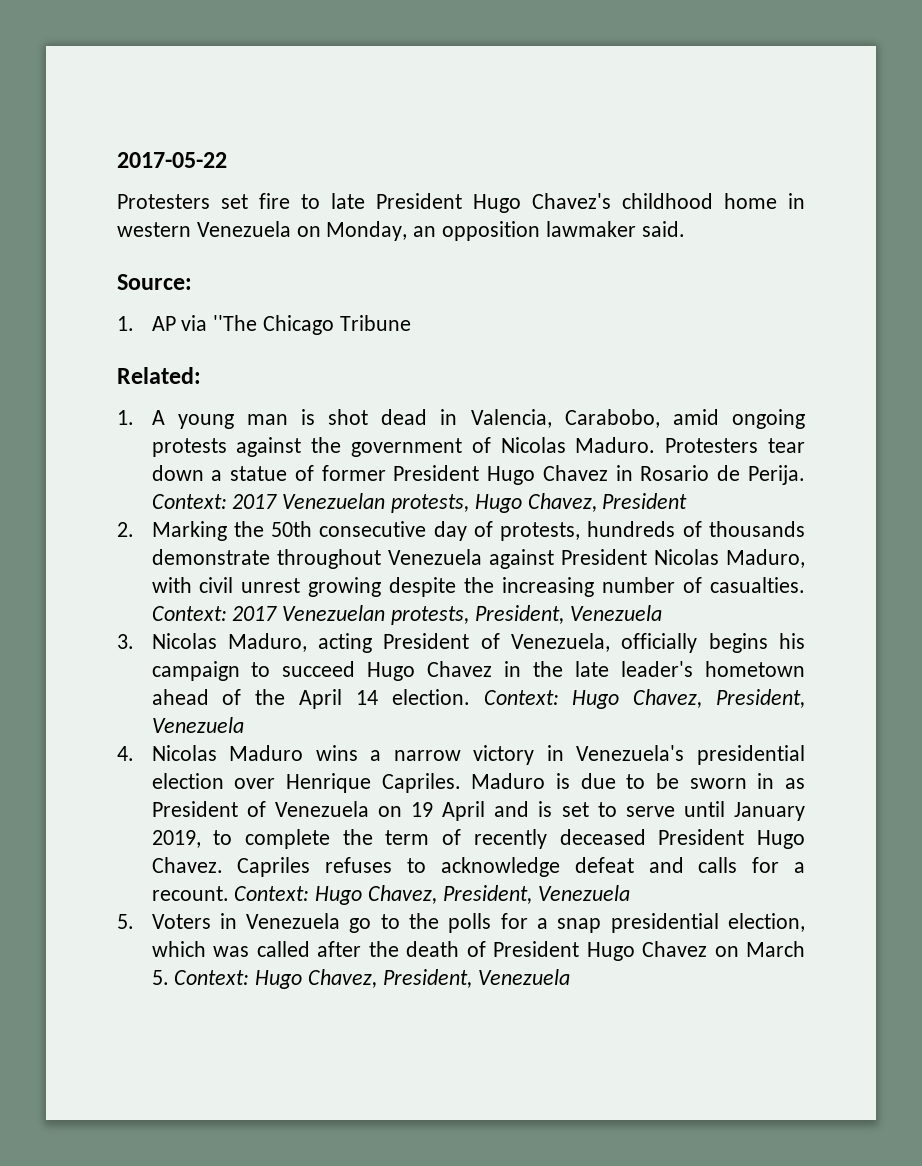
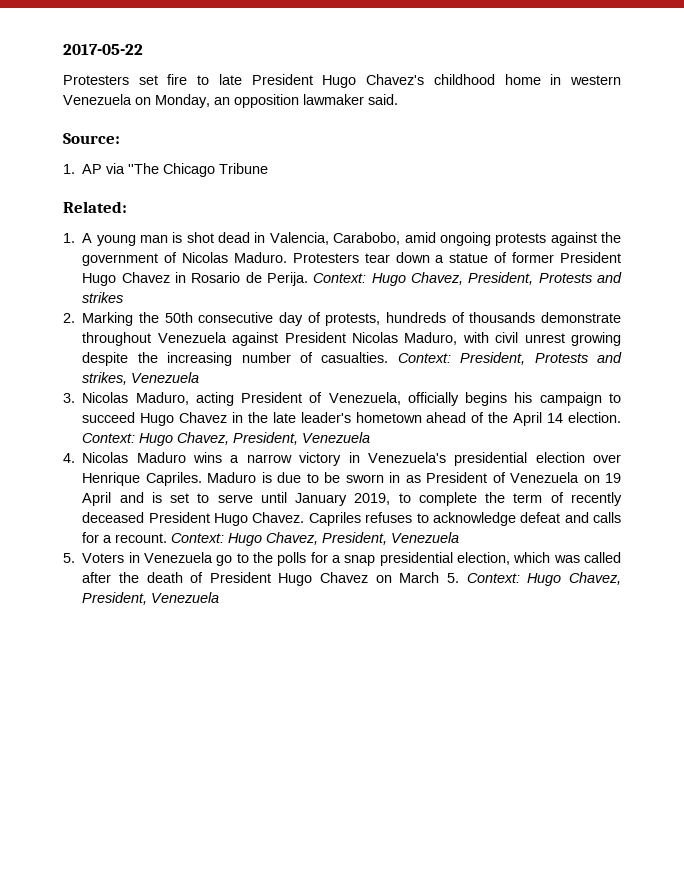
- Context: 2017 Venezuelan protests, Hugo Chavez, President
+ Context: Hugo Chavez, President, Protests and strikes
- Context: 2017 Venezuelan protests, President, Venezuela
+ Context: President, Protests and strikes, Venezuela

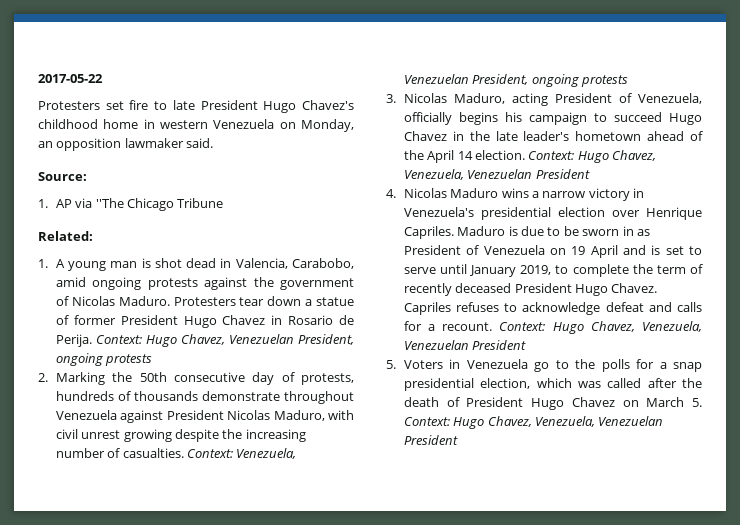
- Context: Hugo Chavez, President, Protests and strikes
+ Context: Hugo Chavez, Venezuelan President, ongoing protests
- Context: President, Protests and strikes, Venezuela
+ Context: Venezuela, Venezuelan President, ongoing protests
- 3. Nicolas Maduro, acting President of Venezuela, officially begins his campaign to succeed Hugo Chavez in the late leader's hometown ahead of the April 14 election. Context: Hugo Chavez, President, Venezuela
+ 3. Nicolas Maduro, acting President of Venezuela, officially begins his campaign to succeed Hugo Chavez in the late leader's hometown ahead of the April 14 election. Context: Hugo Chavez, Venezuela, Venezuelan President
- Capriles refuses to acknowledge defeat and calls for a recount. Context: Hugo Chavez, President, Venezuela
+ Capriles refuses to acknowledge defeat and calls for a recount. Context: Hugo Chavez, Venezuela, Venezuelan President
- 5. Voters in Venezuela go to the polls for a snap presidential election, which was called after the death of President Hugo Chavez on March 5. Context: Hugo Chavez, President, Venezuela
+ 5. Voters in Venezuela go to the polls for a snap presidential election, which was called after the death of President Hugo Chavez on March 5. Context: Hugo Chavez, Venezuela, Venezuelan President

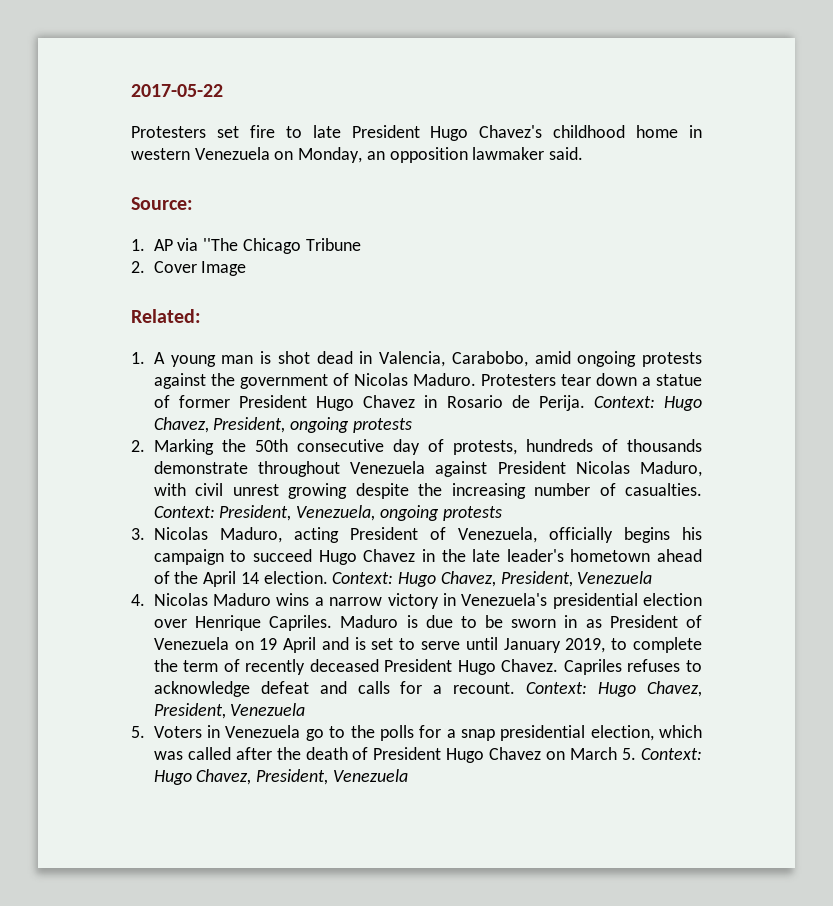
+ 2. Cover Image
- Context: Hugo Chavez, Venezuelan President, ongoing protests
+ Context: Hugo Chavez, President, ongoing protests
- Context: Venezuela, Venezuelan President, ongoing protests
+ Context: President, Venezuela, ongoing protests
- 3. Nicolas Maduro, acting President of Venezuela, officially begins his campaign to succeed Hugo Chavez in the late leader's hometown ahead of the April 14 election. Context: Hugo Chavez, Venezuela, Venezuelan President
+ 3. Nicolas Maduro, acting President of Venezuela, officially begins his campaign to succeed Hugo Chavez in the late leader's hometown ahead of the April 14 election. Context: Hugo Chavez, President, Venezuela
- Capriles refuses to acknowledge defeat and calls for a recount. Context: Hugo Chavez, Venezuela, Venezuelan President
+ Capriles refuses to acknowledge defeat and calls for a recount. Context: Hugo Chavez, President, Venezuela
- 5. Voters in Venezuela go to the polls for a snap presidential election, which was called after the death of President Hugo Chavez on March 5. Context: Hugo Chavez, Venezuela, Venezuelan President
+ 5. Voters in Venezuela go to the polls for a snap presidential election, which was called after the death of President Hugo Chavez on March 5. Context: Hugo Chavez, President, Venezuela

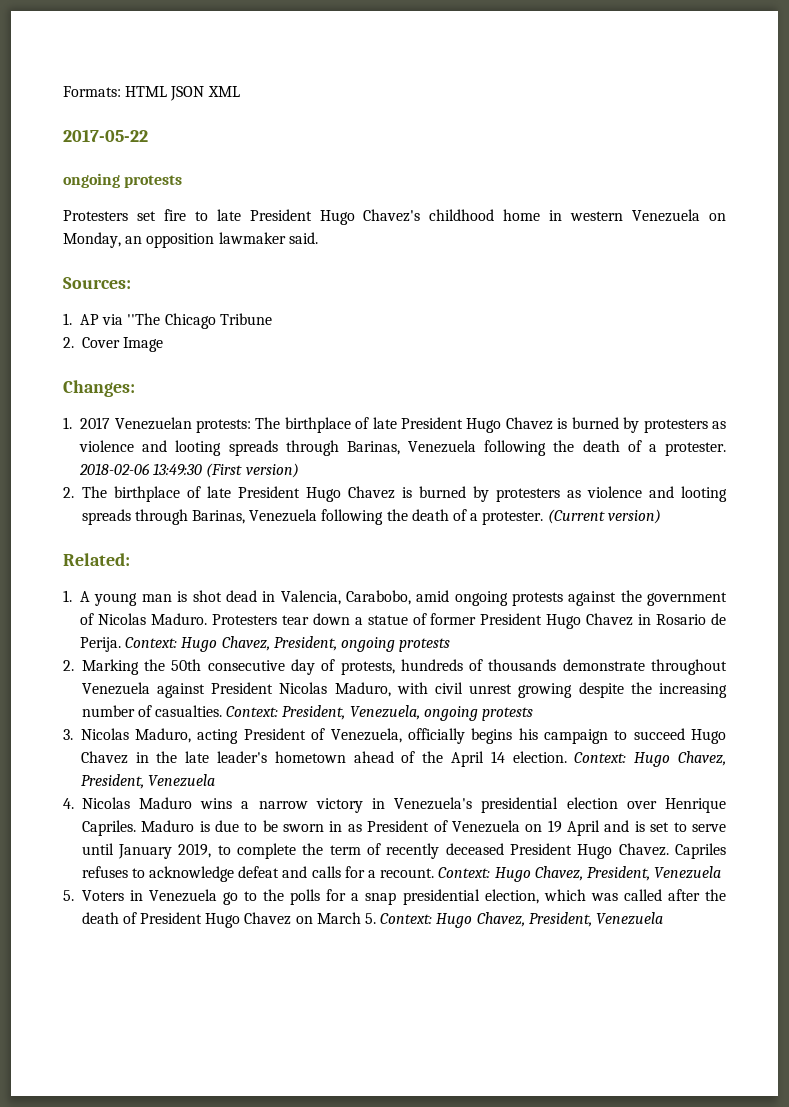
+ Formats: HTML JSON XML
  2017-05-22
+ ongoing protests
- Source:
+ Sources:
+ Changes:
+ 1. 2017 Venezuelan protests: The birthplace of late President Hugo Chavez is burned by protesters as violence and looting spreads through Barinas, Venezuela following the death of a protester. 2018-02-06 13:49:30 (First version)
+ 2. The birthplace of late President Hugo Chavez is burned by protesters as violence and looting spreads through Barinas, Venezuela following the death of a protester. (Current version)

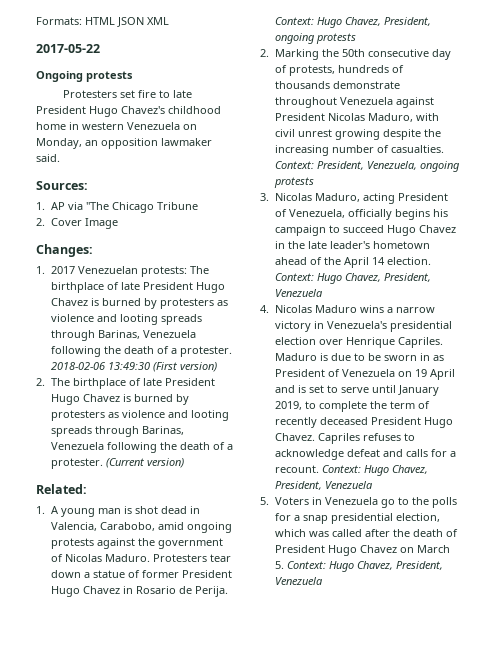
  2017-05-22
- ongoing protests
+ Ongoing protests

